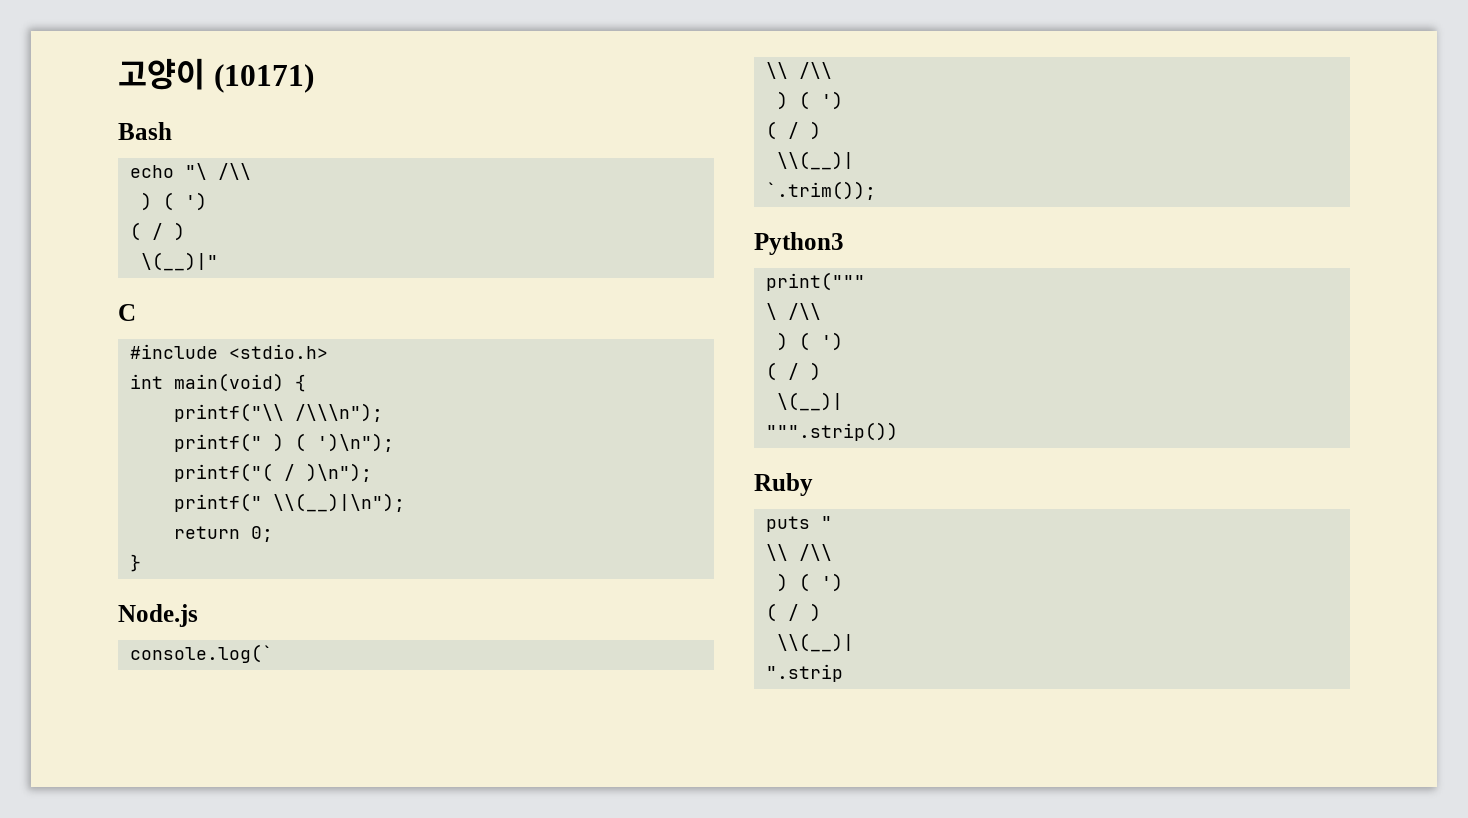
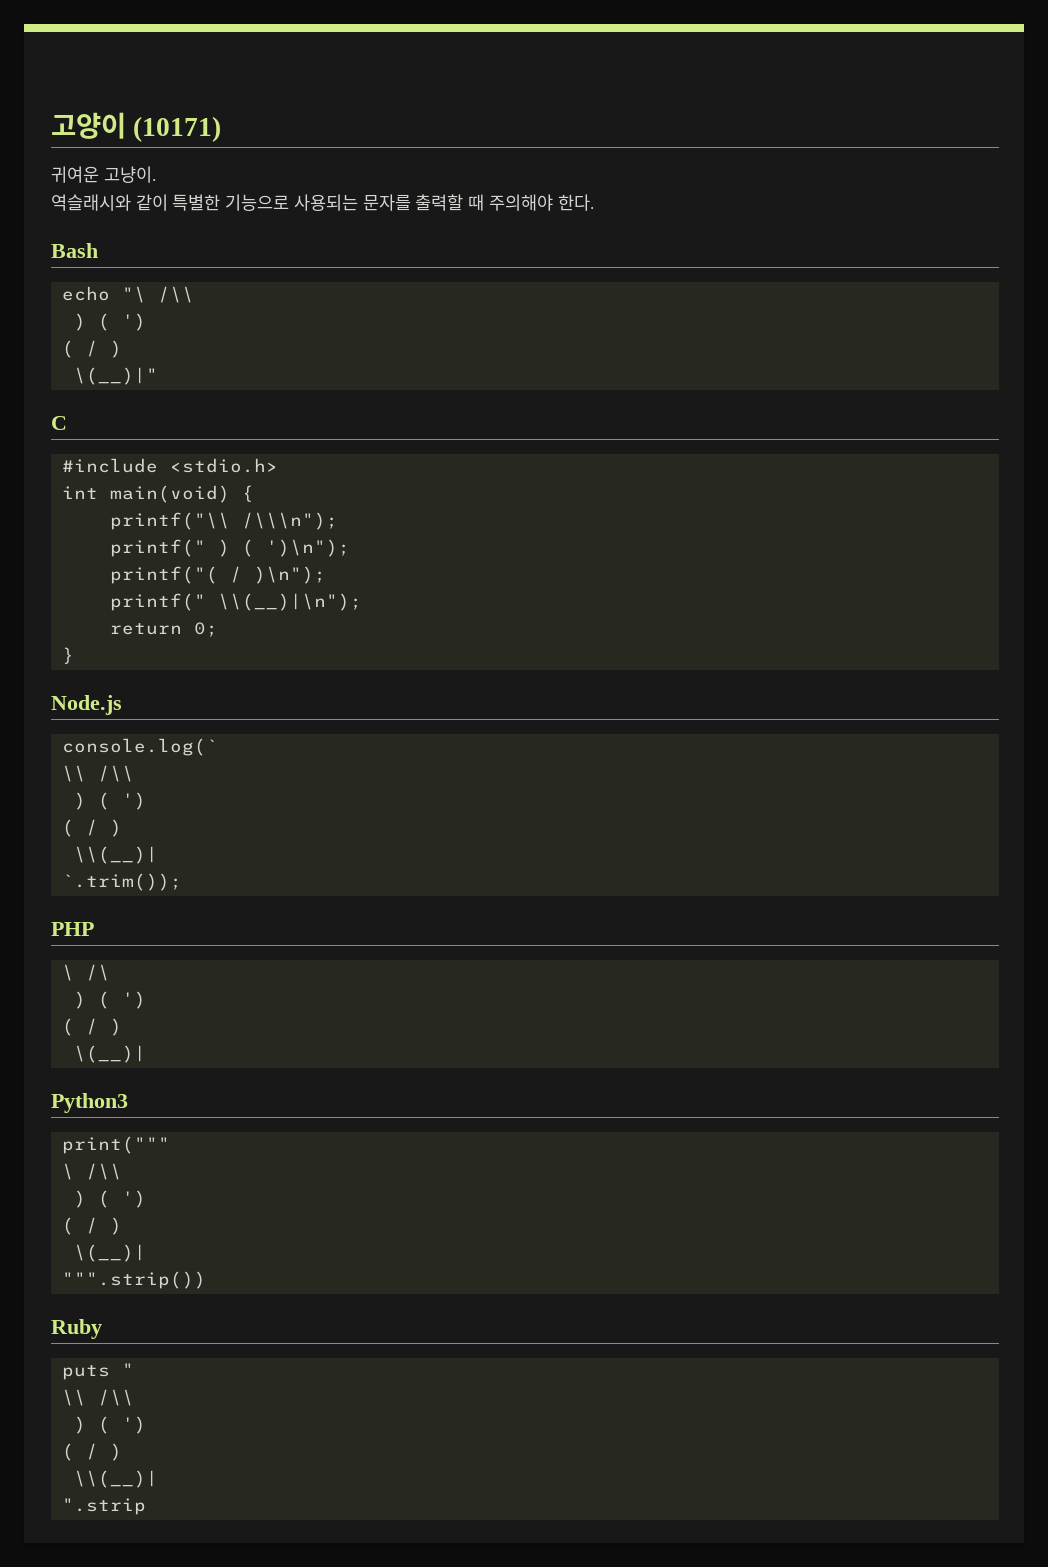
+ 귀여운 고냥이.
+ 역슬래시와 같이 특별한 기능으로 사용되는 문자를 출력할 때 주의해야 한다.
+ PHP
+ \ /\
+ ) ( ')
+ ( / )
+ \(__)|

